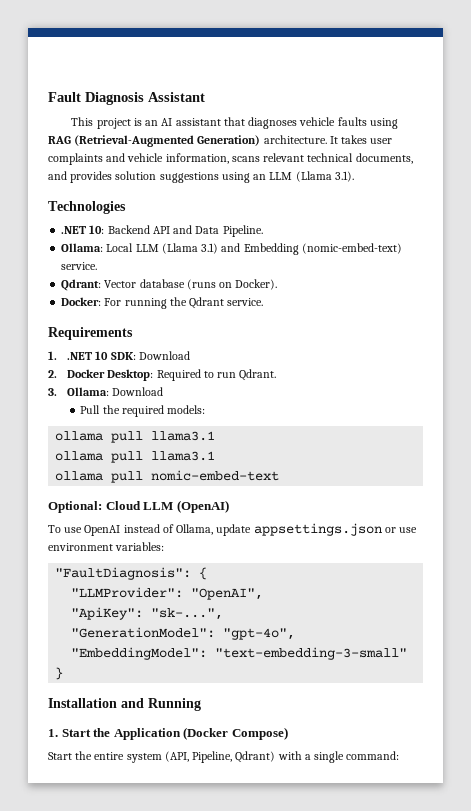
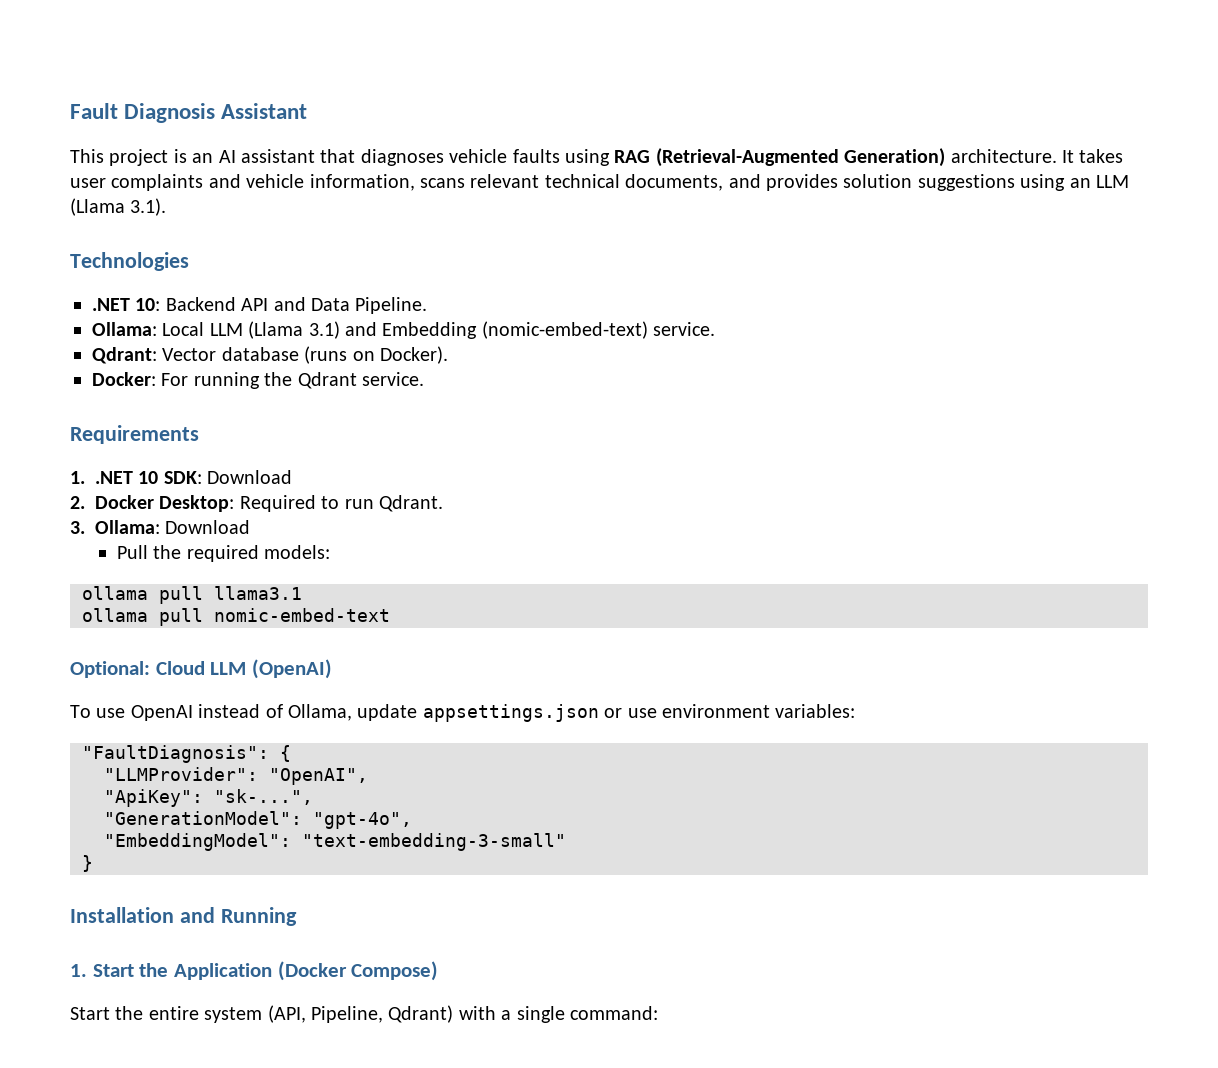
  Pull the required models:
- ollama pull llama3.1

